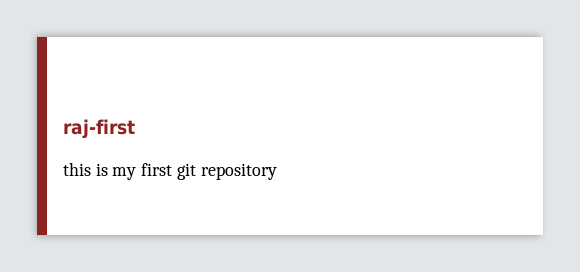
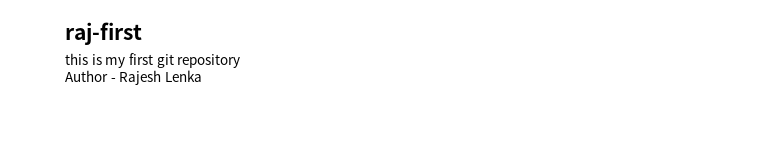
+ Author - Rajesh Lenka

